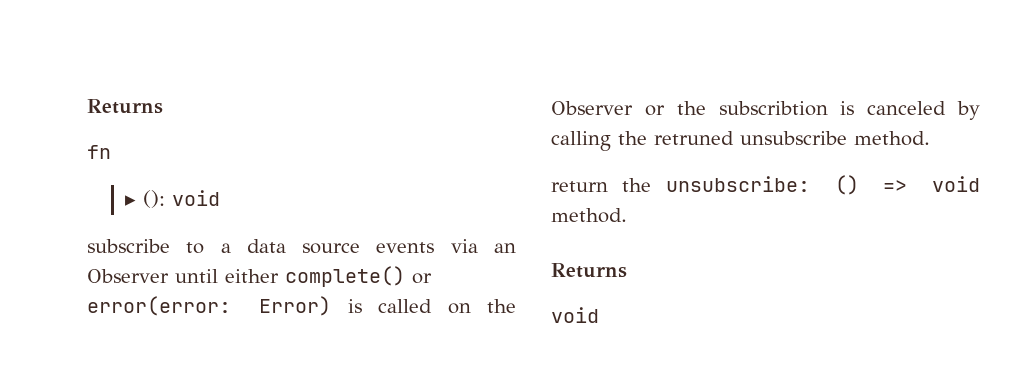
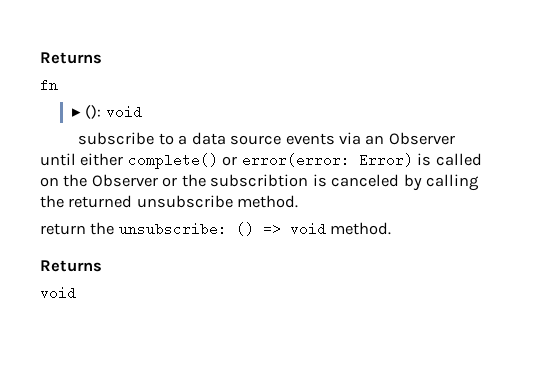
- subscribe to a data source events via an Observer until either complete() or error(error: Error) is called on the Observer or the subscribtion is canceled by calling the retruned unsubscribe method.
+ subscribe to a data source events via an Observer until either complete() or error(error: Error) is called on the Observer or the subscribtion is canceled by calling the returned unsubscribe method.

